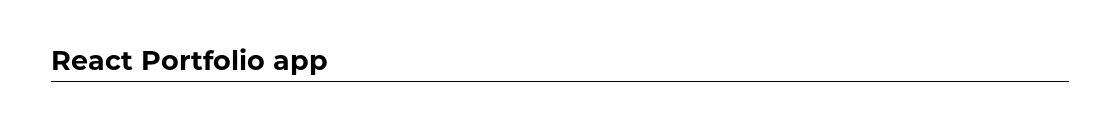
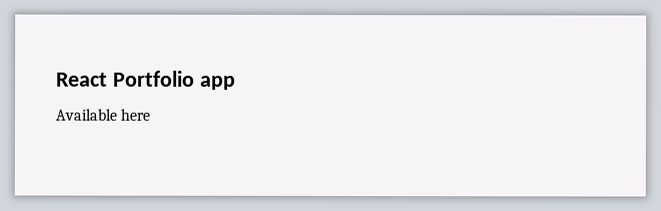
+ Available here

